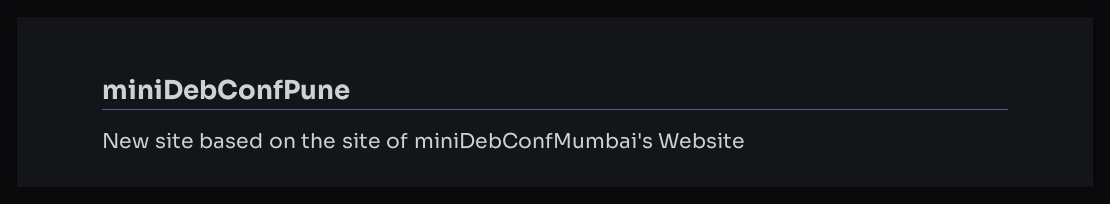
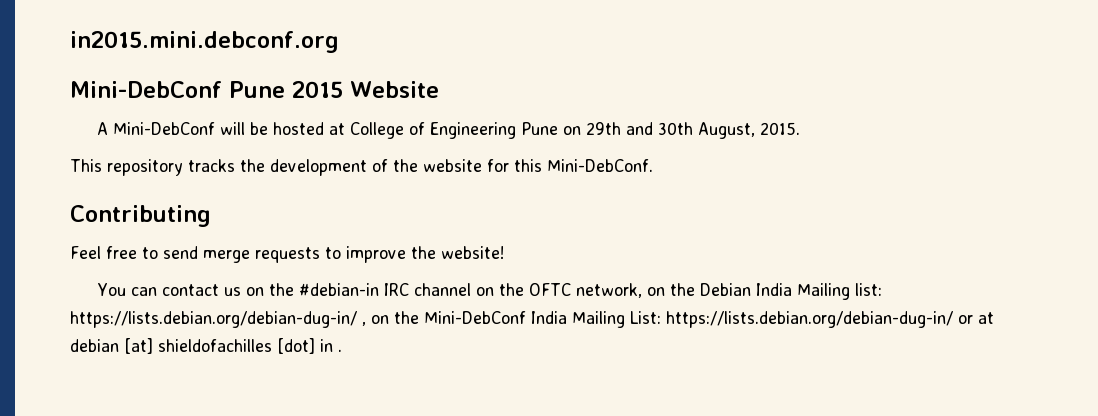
- miniDebConfPune
- New site based on the site of miniDebConfMumbai's Website
+ in2015.mini.debconf.org
+ Mini-DebConf Pune 2015 Website
+ A Mini-DebConf will be hosted at College of Engineering Pune on 29th and 30th August, 2015.
+ This repository tracks the development of the website for this Mini-DebConf.
+ Contributing
+ Feel free to send merge requests to improve the website!
+ You can contact us on the #debian-in IRC channel on the OFTC network, on the Debian India Mailing list: https://lists.debian.org/debian-dug-in/ , on the Mini-DebConf India Mailing List: https://lists.debian.org/debian-dug-in/ or at debian [at] shieldofachilles [dot] in .

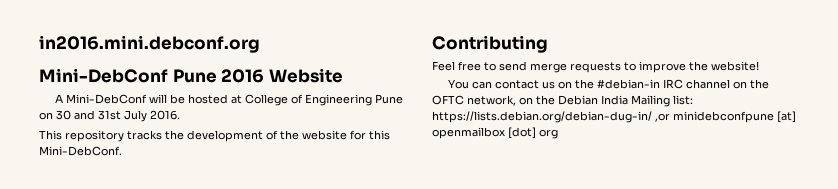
- in2015.mini.debconf.org
+ in2016.mini.debconf.org
- Mini-DebConf Pune 2015 Website
+ Mini-DebConf Pune 2016 Website
- A Mini-DebConf will be hosted at College of Engineering Pune on 29th and 30th August, 2015.
+ A Mini-DebConf will be hosted at College of Engineering Pune on 30 and 31st July 2016.
- You can contact us on the #debian-in IRC channel on the OFTC network, on the Debian India Mailing list: https://lists.debian.org/debian-dug-in/ , on the Mini-DebConf India Mailing List: https://lists.debian.org/debian-dug-in/ or at debian [at] shieldofachilles [dot] in .
+ You can contact us on the #debian-in IRC channel on the OFTC network, on the Debian India Mailing list: https://lists.debian.org/debian-dug-in/ ,or minidebconfpune [at] openmailbox [dot] org

